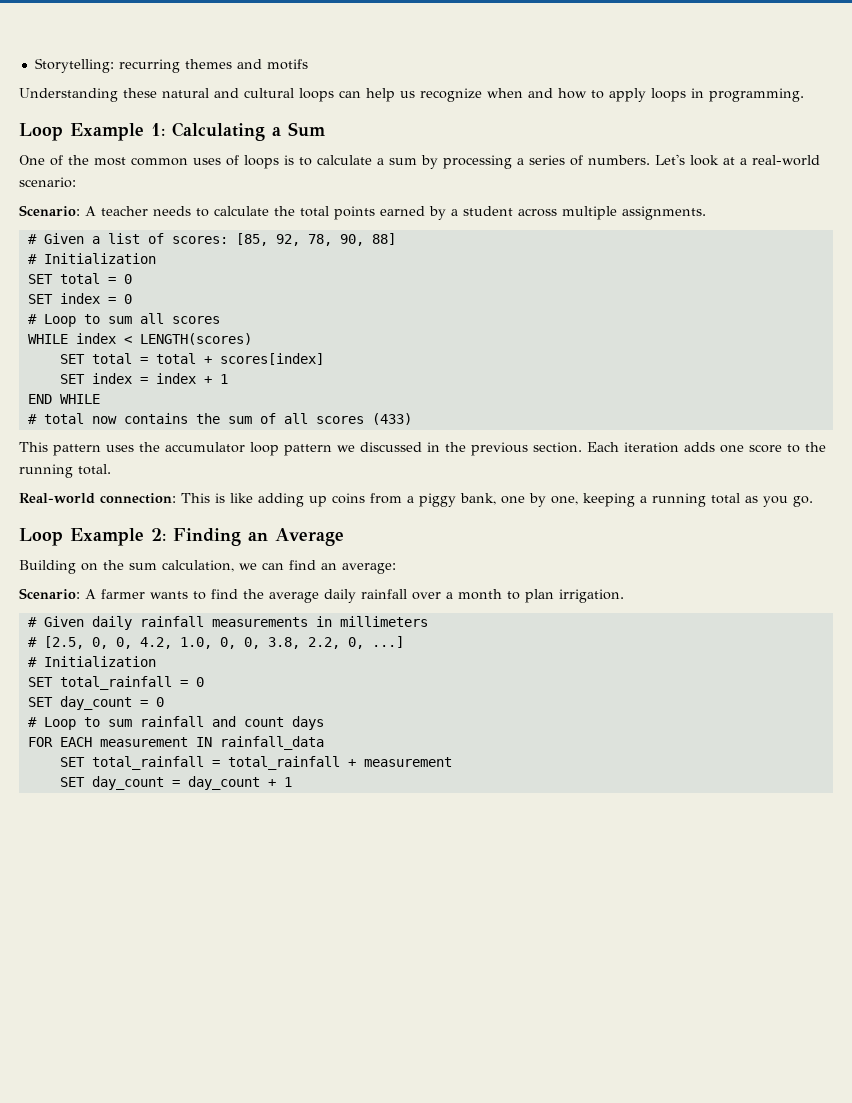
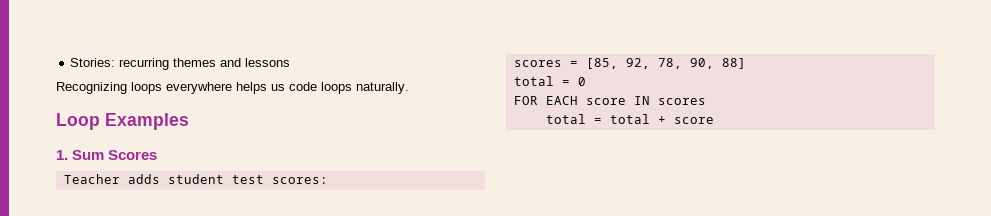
- Storytelling: recurring themes and motifs
- Understanding these natural and cultural loops can help us recognize when and how to apply loops in programming.
- Loop Example 1: Calculating a Sum
- One of the most common uses of loops is to calculate a sum by processing a series of numbers. Let's look at a real-world scenario:
- Scenario: A teacher needs to calculate the total points earned by a student across multiple assignments.
- # Given a list of scores: [85, 92, 78, 90, 88]
- # Initialization
- SET total = 0
+ Stories: recurring themes and lessons
+ Recognizing loops everywhere helps us code loops naturally.
+ Loop Examples
+ 1. Sum Scores
+ Teacher adds student test scores:
+ scores = [85, 92, 78, 90, 88]
+ total = 0
- SET index = 0
- # Loop to sum all scores
- WHILE index < LENGTH(scores)
- SET total = total + scores[index]
- SET index = index + 1
- END WHILE
- # total now contains the sum of all scores (433)
- This pattern uses the accumulator loop pattern we discussed in the previous section. Each iteration adds one score to the running total.
- Real-world connection: This is like adding up coins from a piggy bank, one by one, keeping a running total as you go.
- Loop Example 2: Finding an Average
- Building on the sum calculation, we can find an average:
- Scenario: A farmer wants to find the average daily rainfall over a month to plan irrigation.
- # Given daily rainfall measurements in millimeters
- # [2.5, 0, 0, 4.2, 1.0, 0, 0, 3.8, 2.2, 0, ...]
- # Initialization
- SET total_rainfall = 0
- SET day_count = 0
- # Loop to sum rainfall and count days
- FOR EACH measurement IN rainfall_data
- SET total_rainfall = total_rainfall + measurement
- SET day_count = day_count + 1
+ FOR EACH score IN scores
+ total = total + score

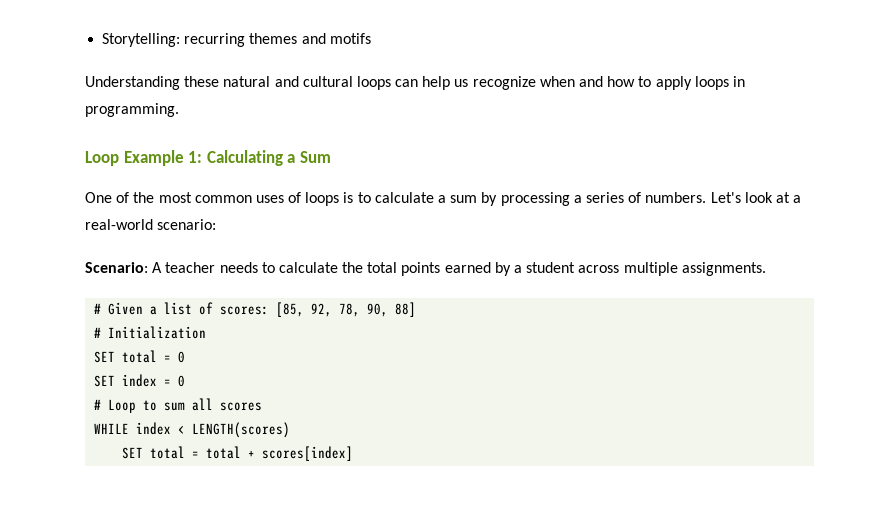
- Stories: recurring themes and lessons
- Recognizing loops everywhere helps us code loops naturally.
- Loop Examples
- 1. Sum Scores
- Teacher adds student test scores:
- scores = [85, 92, 78, 90, 88]
+ Storytelling: recurring themes and motifs
+ Understanding these natural and cultural loops can help us recognize when and how to apply loops in programming.
+ Loop Example 1: Calculating a Sum
+ One of the most common uses of loops is to calculate a sum by processing a series of numbers. Let's look at a real-world scenario:
+ Scenario: A teacher needs to calculate the total points earned by a student across multiple assignments.
+ # Given a list of scores: [85, 92, 78, 90, 88]
- total = 0
+ # Initialization
+ SET total = 0
- FOR EACH score IN scores
- total = total + score
+ SET index = 0
+ # Loop to sum all scores
+ WHILE index < LENGTH(scores)
+ SET total = total + scores[index]

